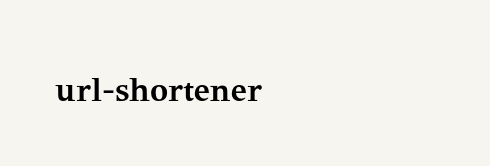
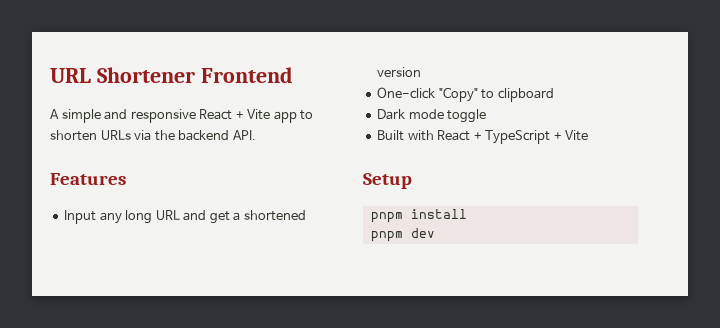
- url-shortener
+ URL Shortener Frontend
+ A simple and responsive React + Vite app to shorten URLs via the backend API.
+ Features
+ Input any long URL and get a shortened version
+ One-click "Copy" to clipboard
+ Dark mode toggle
+ Built with React + TypeScript + Vite
+ Setup
+ pnpm install
+ pnpm dev

